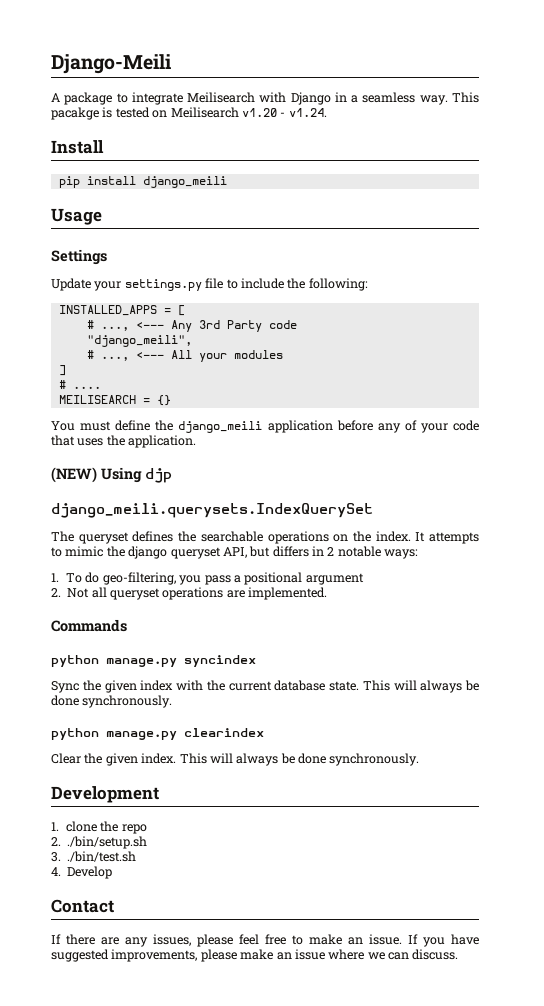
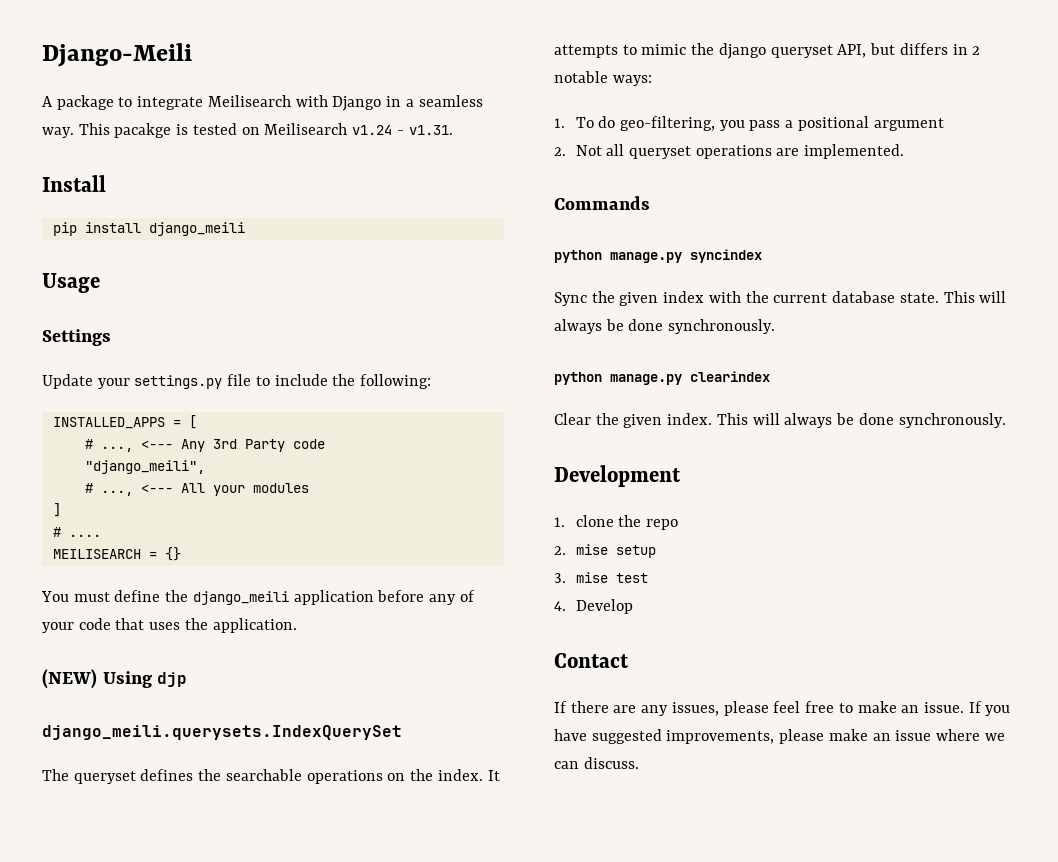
- This pacakge is tested on Meilisearch v1.20 - v1.24.
+ This pacakge is tested on Meilisearch v1.24 - v1.31.
- 2. ./bin/setup.sh
+ 2. mise setup
- 3. ./bin/test.sh
+ 3. mise test

